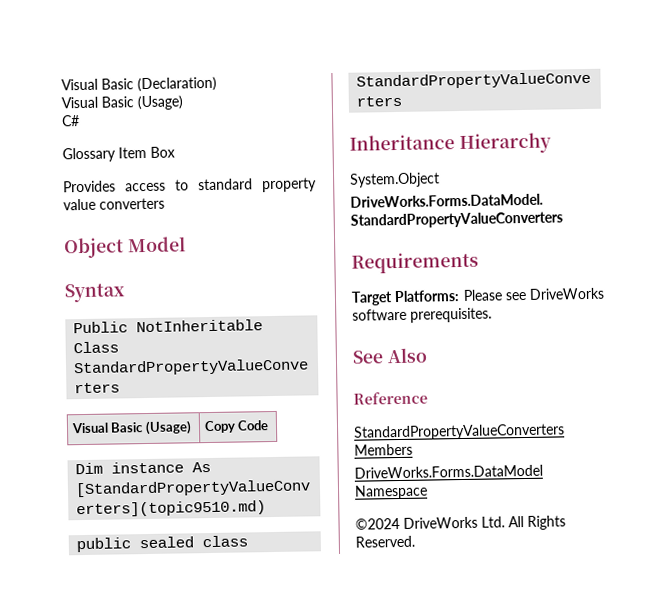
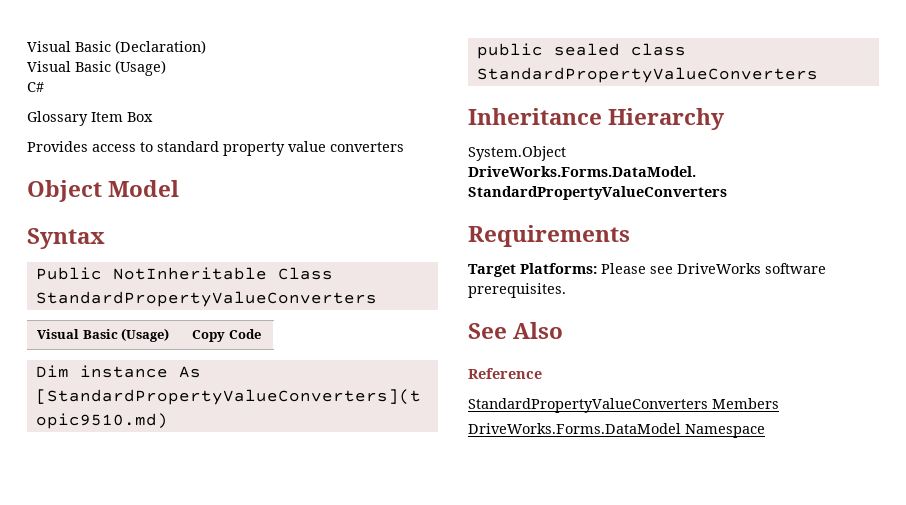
- ©2024 DriveWorks Ltd. All Rights Reserved.

